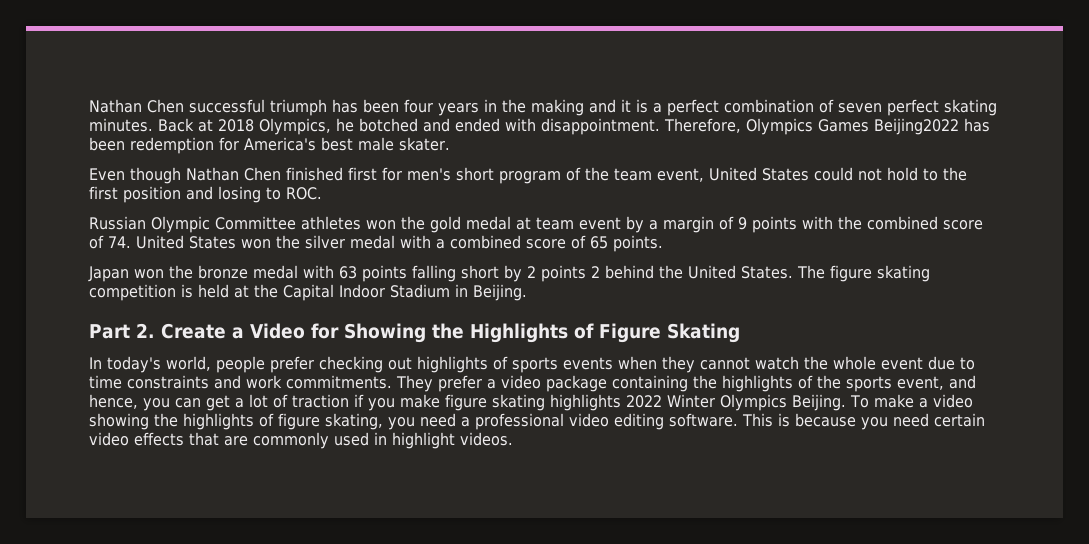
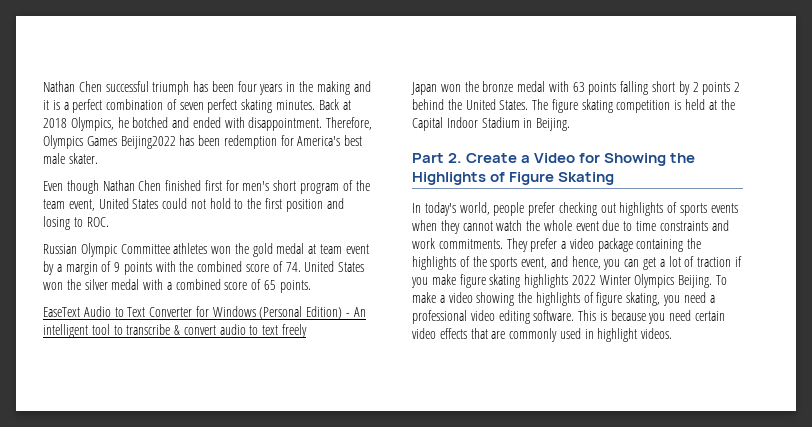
+ EaseText Audio to Text Converter for Windows (Personal Edition) - An intelligent tool to transcribe & convert audio to text freely

